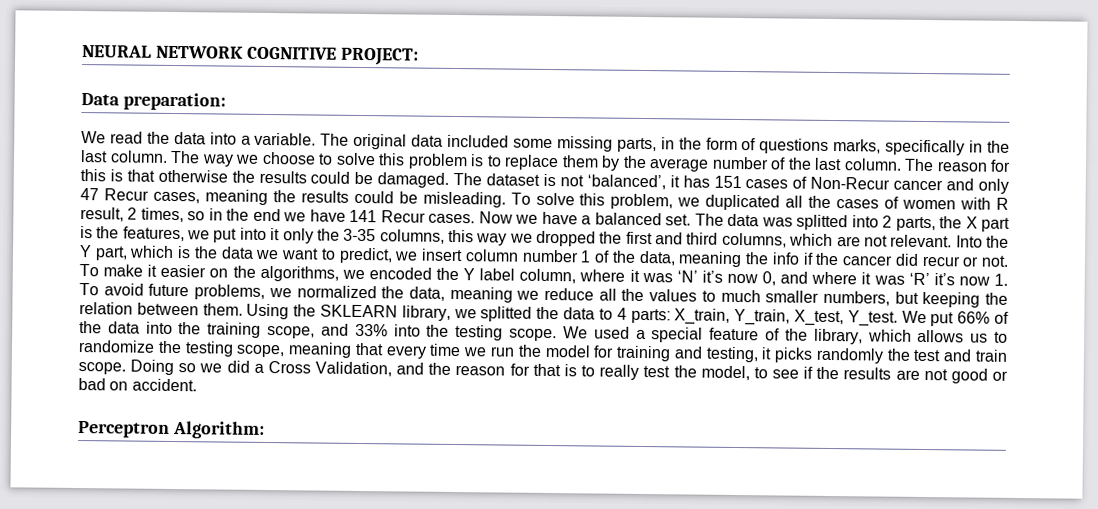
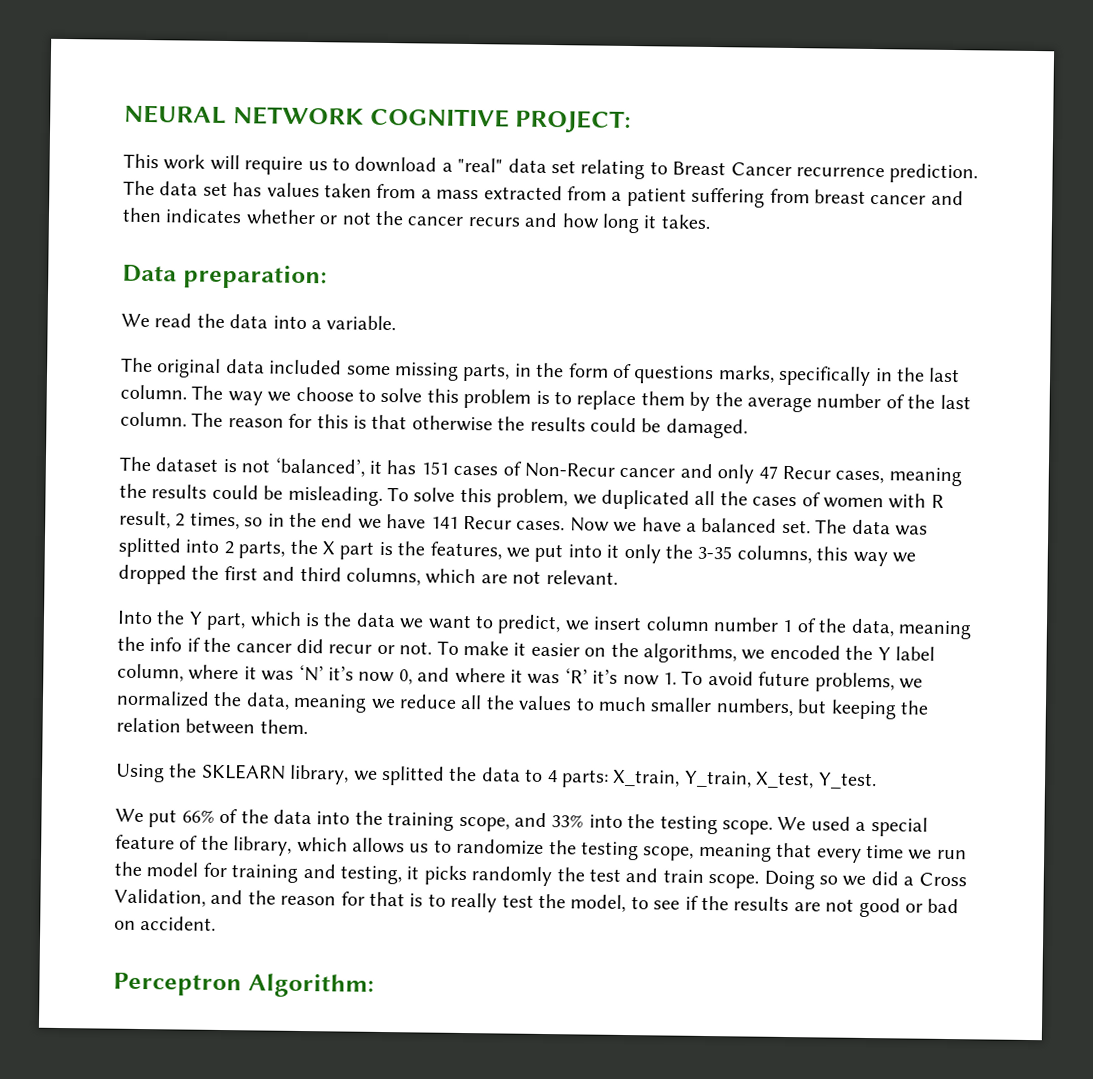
+ This work will require us to download a "real" data set relating to Breast Cancer recurrence prediction. The data set has values taken from a mass extracted from a patient suffering from breast cancer and then indicates whether or not the cancer recurs and how long it takes.
- We read the data into a variable. The original data included some missing parts, in the form of questions marks, specifically in the last column.
+ We read the data into a variable.
+ The original data included some missing parts, in the form of questions marks, specifically in the last column.
- The reason for this is that otherwise the results could be damaged. The dataset is not ‘balanced’, it has 151 cases of Non-Recur cancer and only 47 Recur cases, meaning the results could be misleading.
+ The reason for this is that otherwise the results could be damaged.
+ The dataset is not ‘balanced’, it has 151 cases of Non-Recur cancer and only 47 Recur cases, meaning the results could be misleading.
- The data was splitted into 2 parts, the X part is the features, we put into it only the 3-35 columns, this way we dropped the first and third columns, which are not relevant. Into the Y part, which is the data we want to predict, we insert column number 1 of the data, meaning the info if the cancer did recur or not.
+ The data was splitted into 2 parts, the X part is the features, we put into it only the 3-35 columns, this way we dropped the first and third columns, which are not relevant.
+ Into the Y part, which is the data we want to predict, we insert column number 1 of the data, meaning the info if the cancer did recur or not.
- To make it easier on the algorithms, we encoded the Y label column, where it was ‘N’ it’s now 0, and where it was ‘R’ it’s now 1. To avoid future problems, we normalized the data, meaning we reduce all the values to much smaller numbers, but keeping the relation between them. Using the SKLEARN library, we splitted the data to 4 parts:
+ To make it easier on the algorithms, we encoded the Y label column, where it was ‘N’ it’s now 0, and where it was ‘R’ it’s now 1. To avoid future problems, we normalized the data, meaning we reduce all the values to much smaller numbers, but keeping the relation between them.
+ Using the SKLEARN library, we splitted the data to 4 parts:
- X_train, Y_train, X_test, Y_test. We put 66% of the data into the training scope, and 33% into the testing scope.
+ X_train, Y_train, X_test, Y_test.
+ We put 66% of the data into the training scope, and 33% into the testing scope.

